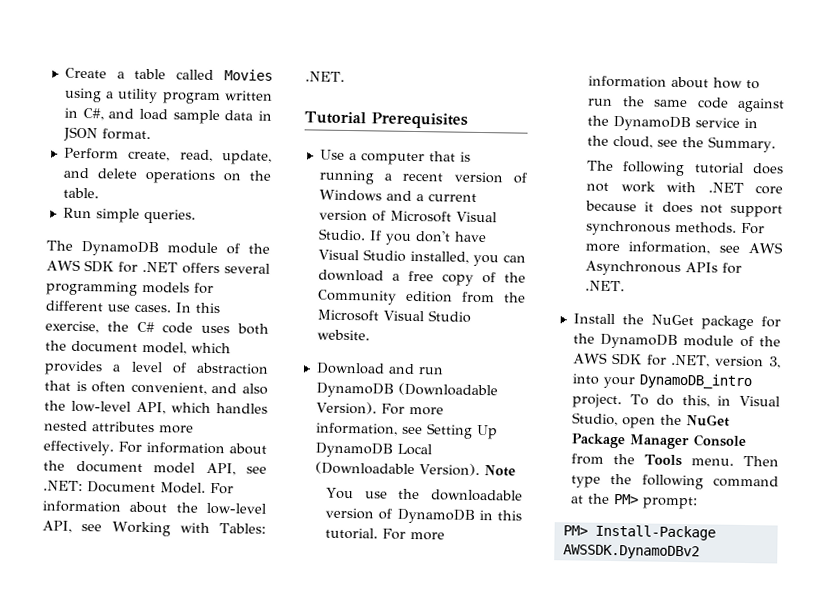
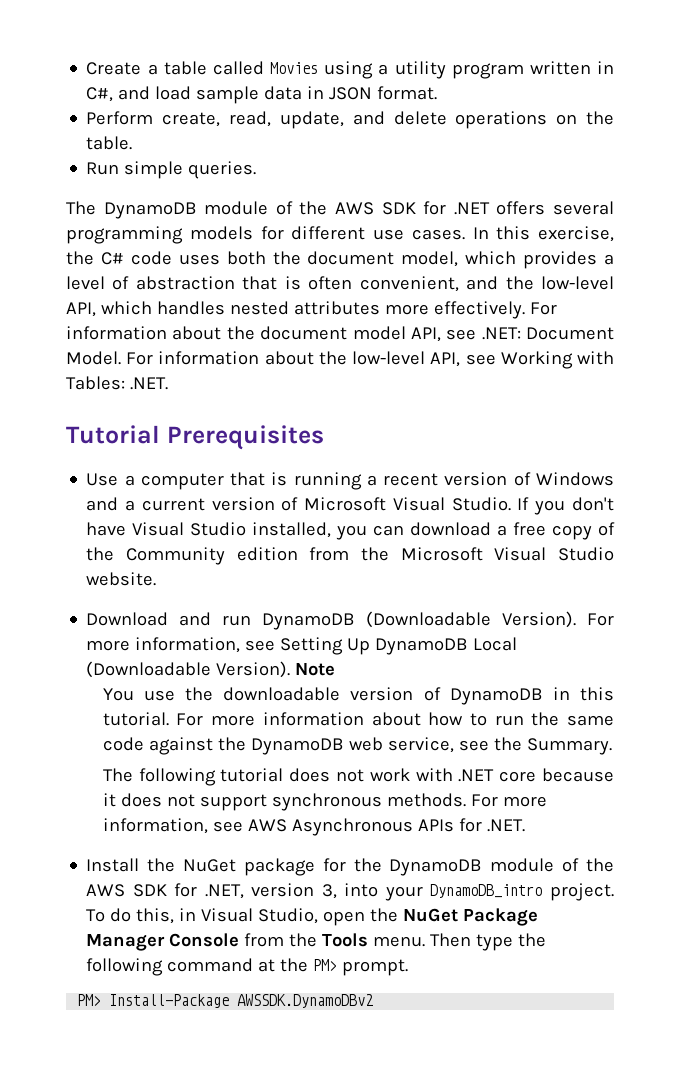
- In this exercise, the C# code uses both the document model, which provides a level of abstraction that is often convenient, and also the low-level API, which handles nested attributes more effectively.
+ In this exercise, the C# code uses both the document model, which provides a level of abstraction that is often convenient, and the low-level API, which handles nested attributes more effectively.
- For more information about how to run the same code against the DynamoDB service in the cloud, see the Summary.
+ For more information about how to run the same code against the DynamoDB web service, see the Summary.
- Then type the following command at the PM> prompt:
+ Then type the following command at the PM> prompt.

